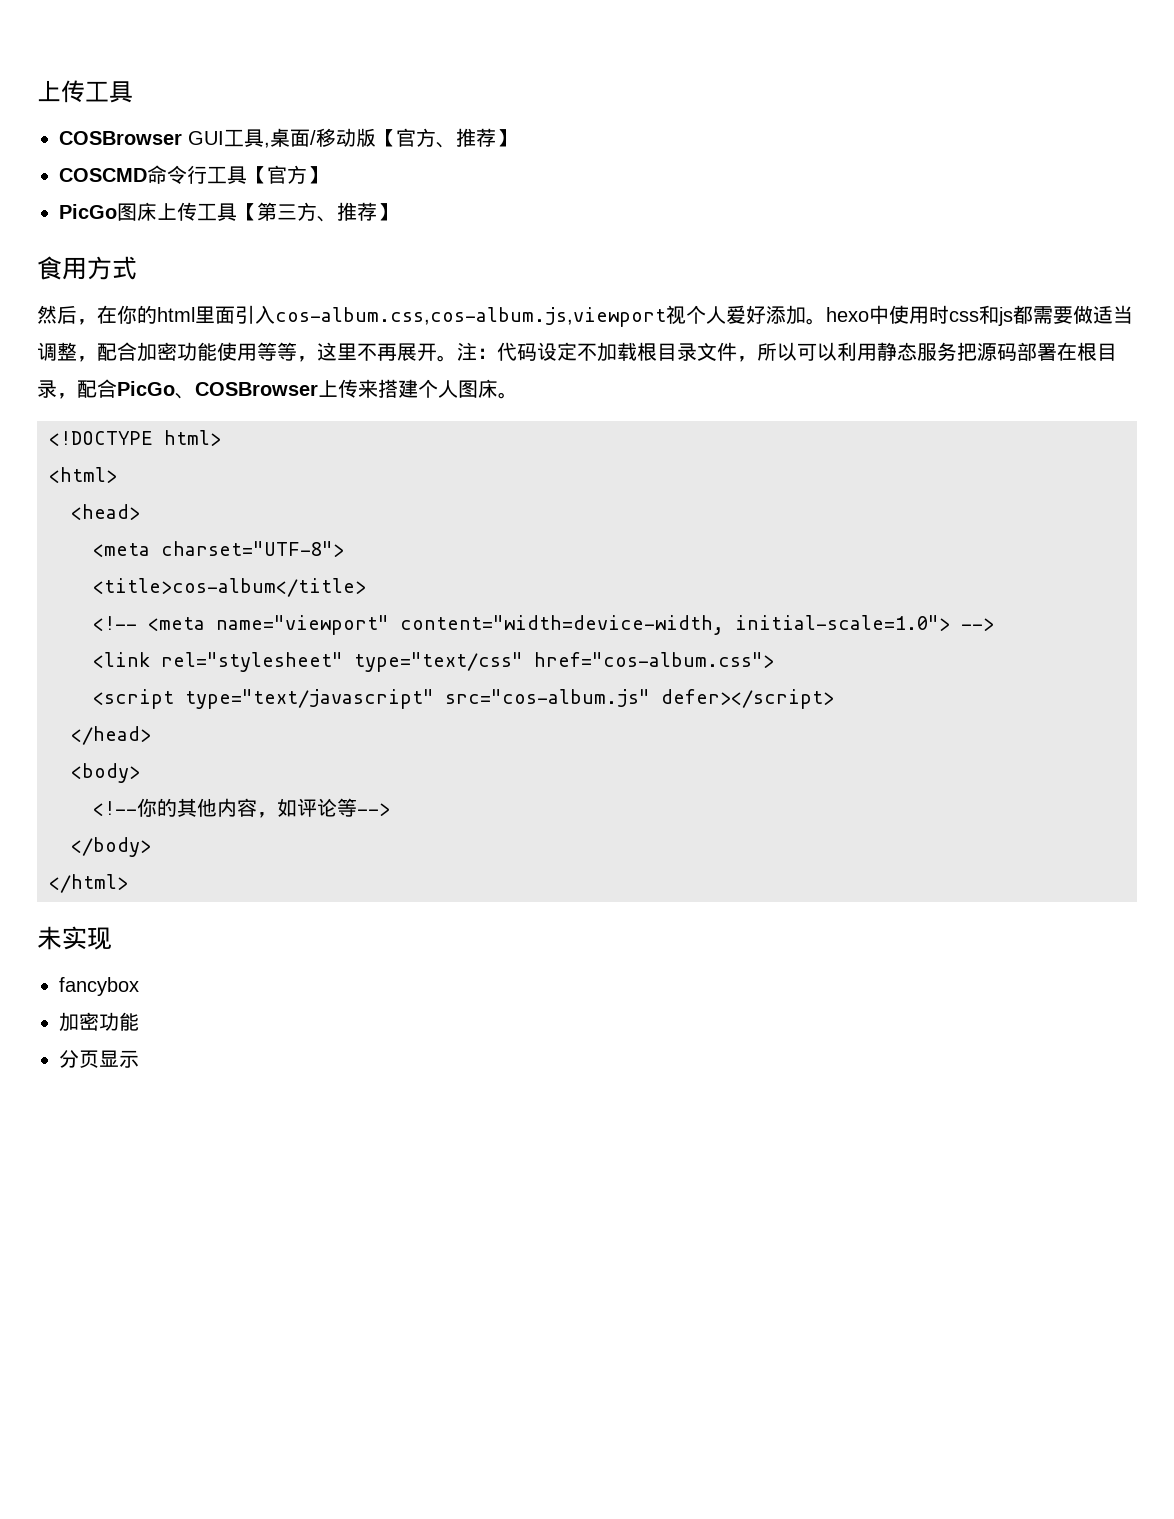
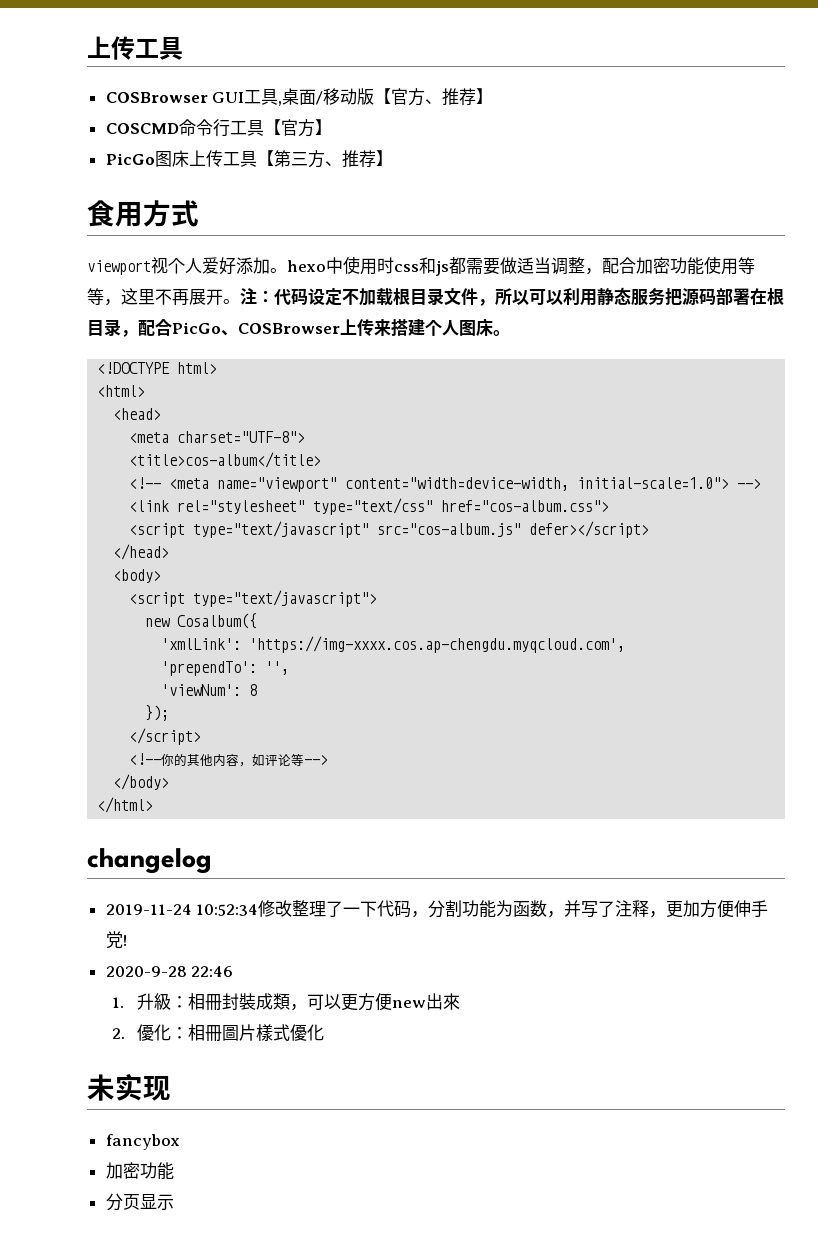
- 然后，在你的html里面引入cos-album.css,cos-album.js,viewport视个人爱好添加。hexo中使用时css和js都需要做适当调整，配合加密功能使用等等，这里不再展开。
+ viewport视个人爱好添加。hexo中使用时css和js都需要做适当调整，配合加密功能使用等等，这里不再展开。
+ <script type="text/javascript">
+ new Cosalbum({
+ 'xmlLink': 'https://img-xxxx.cos.ap-chengdu.myqcloud.com',
+ 'prependTo': '',
+ 'viewNum': 8
+ });
+ </script>
+ changelog
+ 2019-11-24 10:52:34修改整理了一下代码，分割功能为函数，并写了注释，更加方便伸手党!
+ 2020-9-28 22:46
+ 1.升級：相冊封裝成類，可以更方便new出來
+ 2.優化：相冊圖片樣式優化

